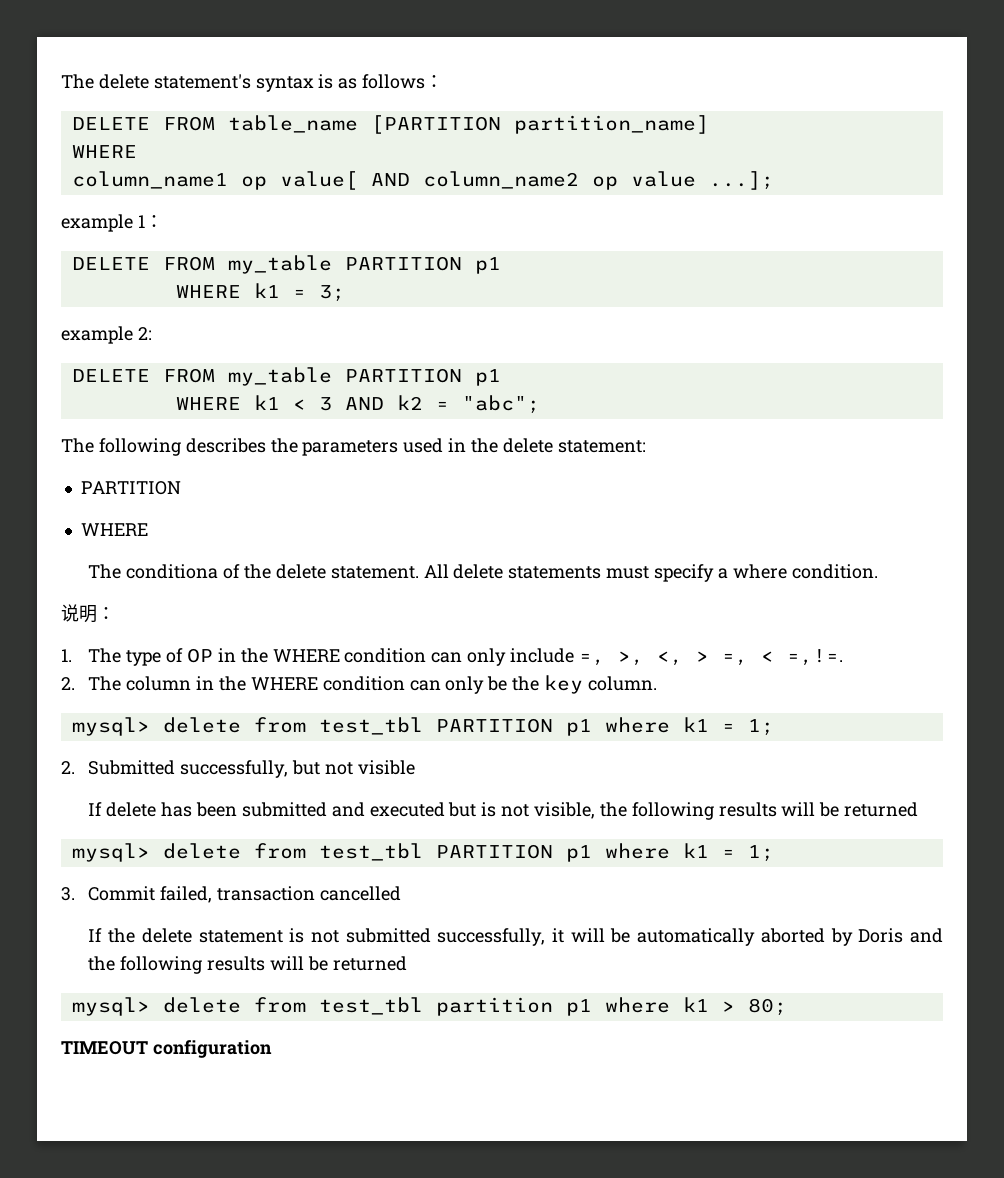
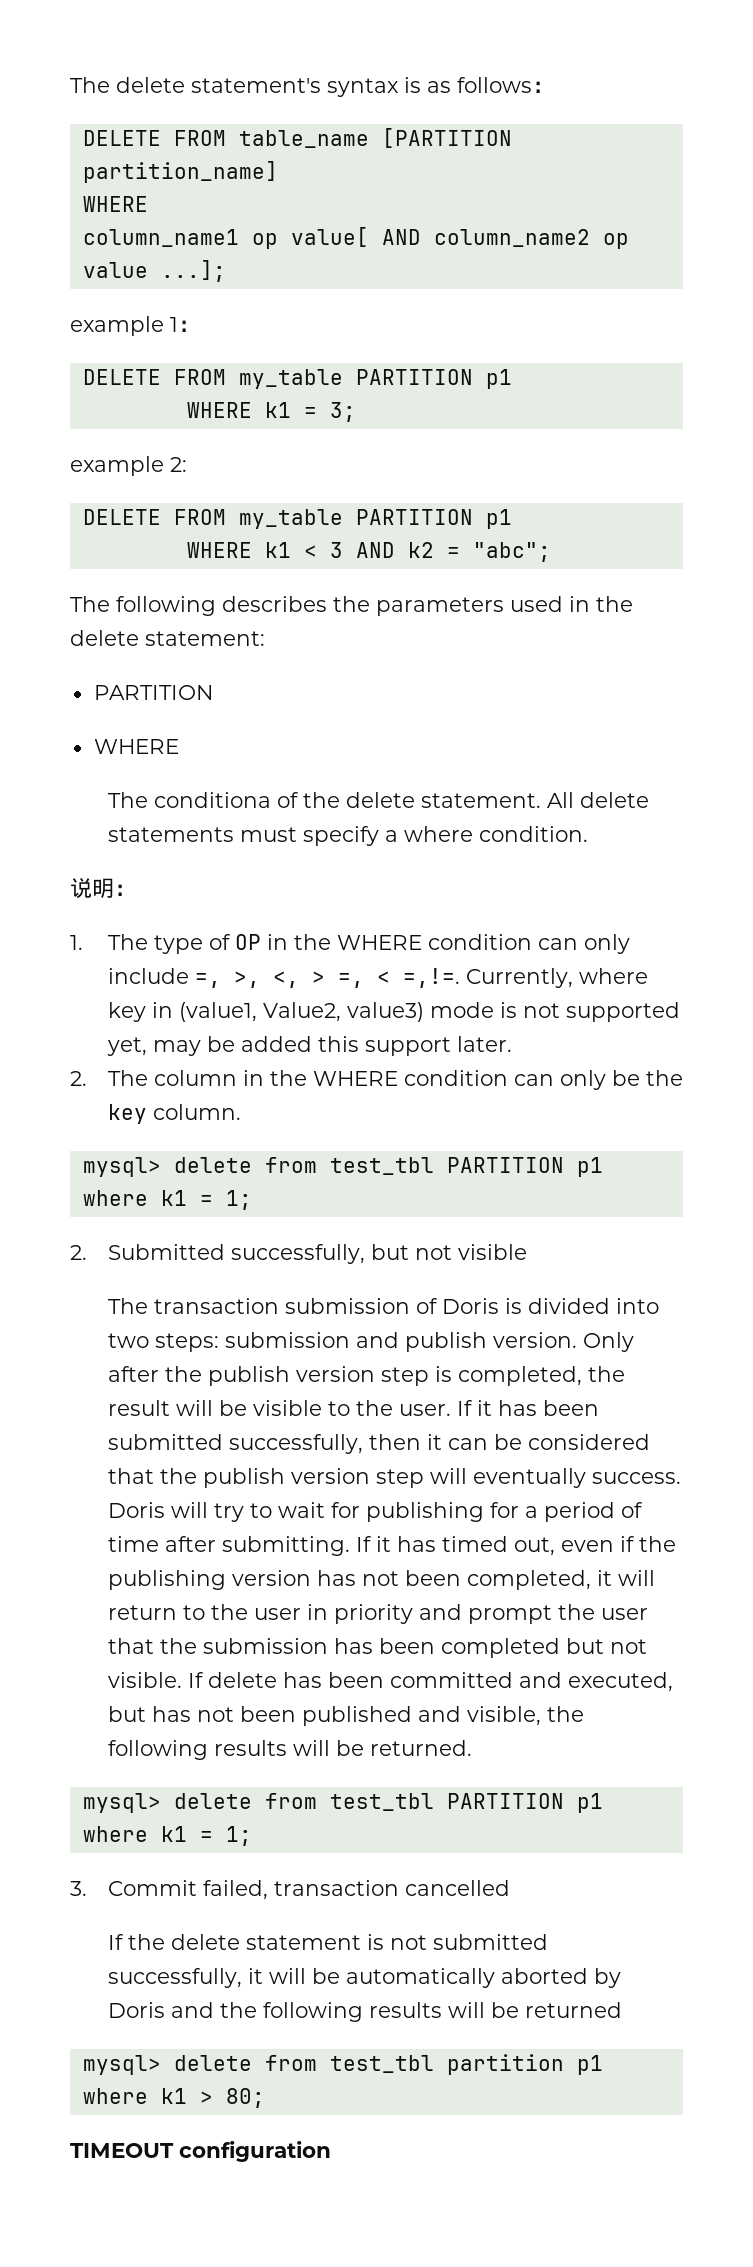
+ Currently, where key in (value1, Value2, value3) mode is not supported yet, may be added this support later.
- If delete has been submitted and executed but is not visible, the following results will be returned
+ The transaction submission of Doris is divided into two steps: submission and publish version. Only after the publish version step is completed, the result will be visible to the user. If it has been submitted successfully, then it can be considered that the publish version step will eventually success. Doris will try to wait for publishing for a period of time after submitting. If it has timed out, even if the publishing version has not been completed, it will return to the user in priority and prompt the user that the submission has been completed but not visible. If delete has been committed and executed, but has not been published and visible, the following results will be returned.

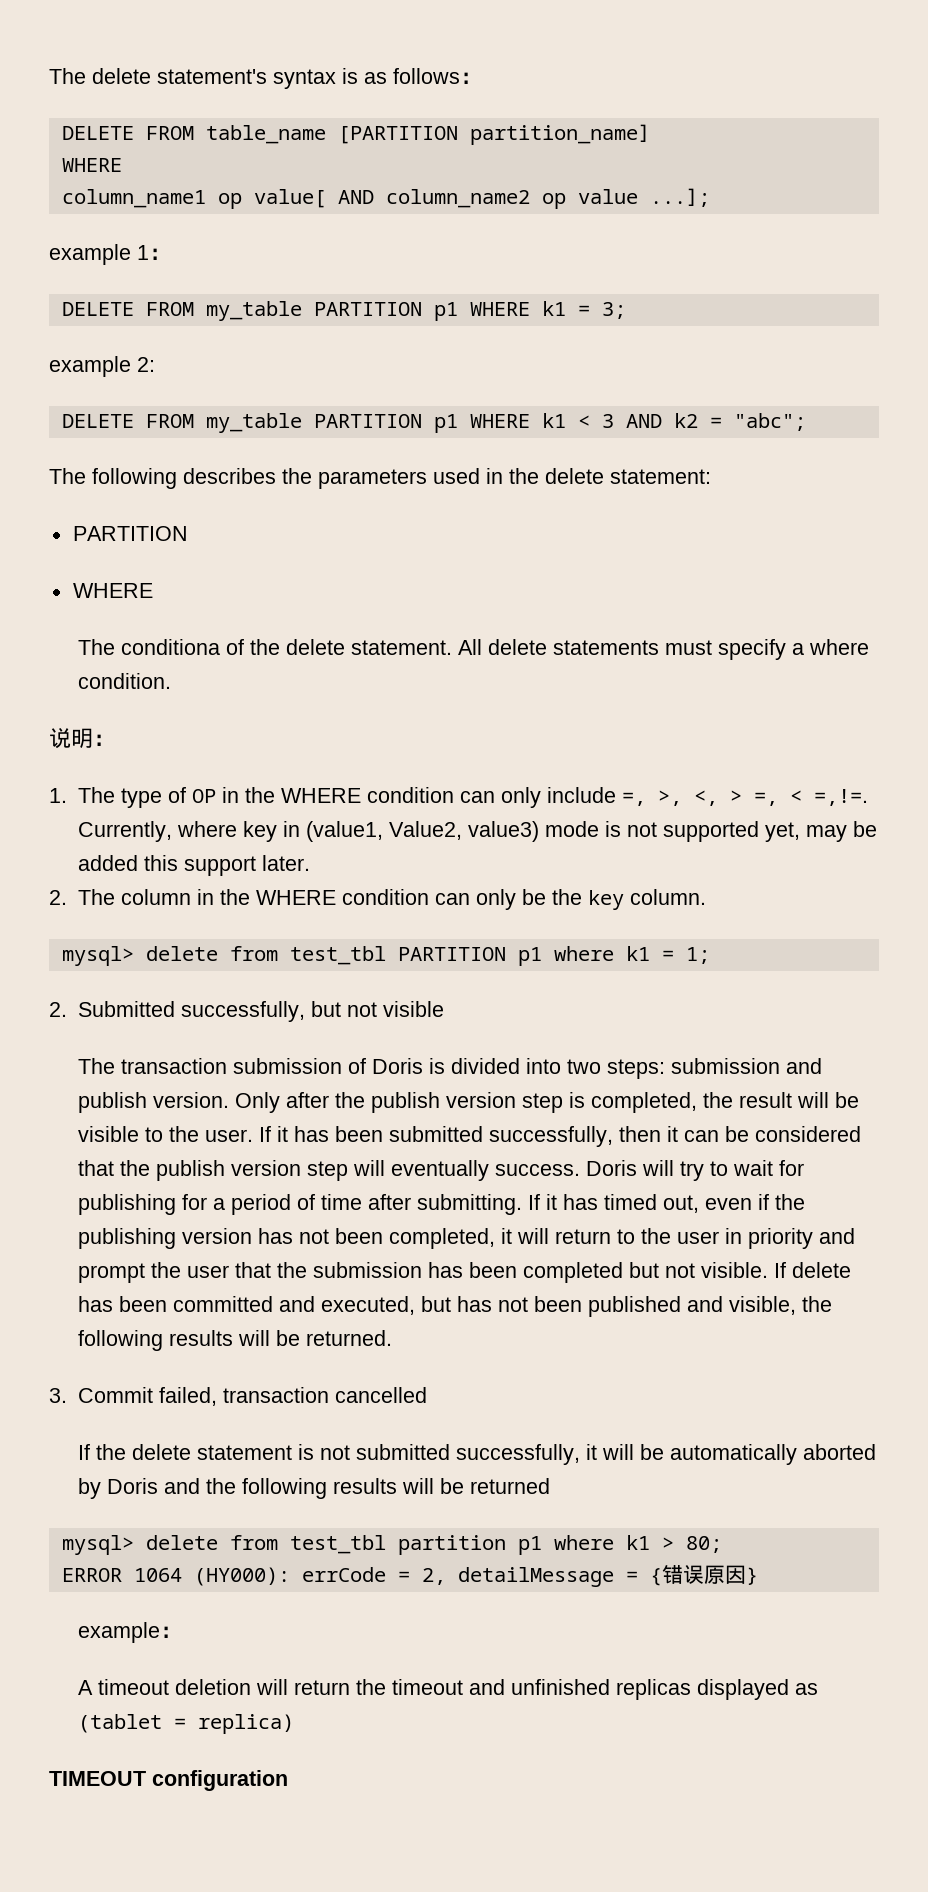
  example 1：
- DELETE FROM my_table PARTITION p1
- WHERE k1 = 3;
+ DELETE FROM my_table PARTITION p1 WHERE k1 = 3;
  example 2:
- DELETE FROM my_table PARTITION p1
- WHERE k1 < 3 AND k2 = "abc";
+ DELETE FROM my_table PARTITION p1 WHERE k1 < 3 AND k2 = "abc";
  If delete has been committed and executed, but has not been published and visible, the following results will be returned.
- mysql> delete from test_tbl PARTITION p1 where k1 = 1;
+ ERROR 1064 (HY000): errCode = 2, detailMessage = {错误原因}
+ example：
+ A timeout deletion will return the timeout and unfinished replicas displayed as (tablet = replica)

